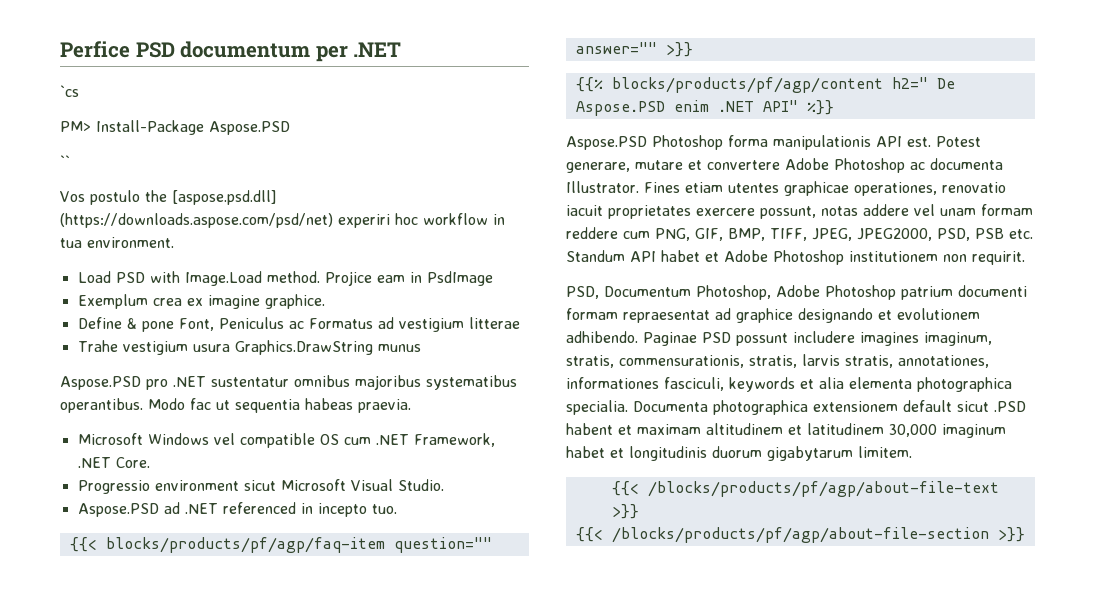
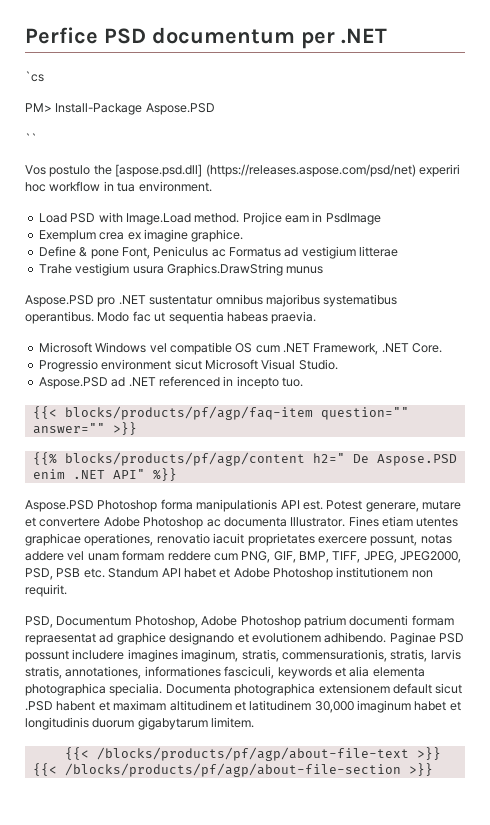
- Vos postulo the [aspose.psd.dll] (https://downloads.aspose.com/psd/net) experiri hoc workflow in tua environment.
+ Vos postulo the [aspose.psd.dll] (https://releases.aspose.com/psd/net) experiri hoc workflow in tua environment.

